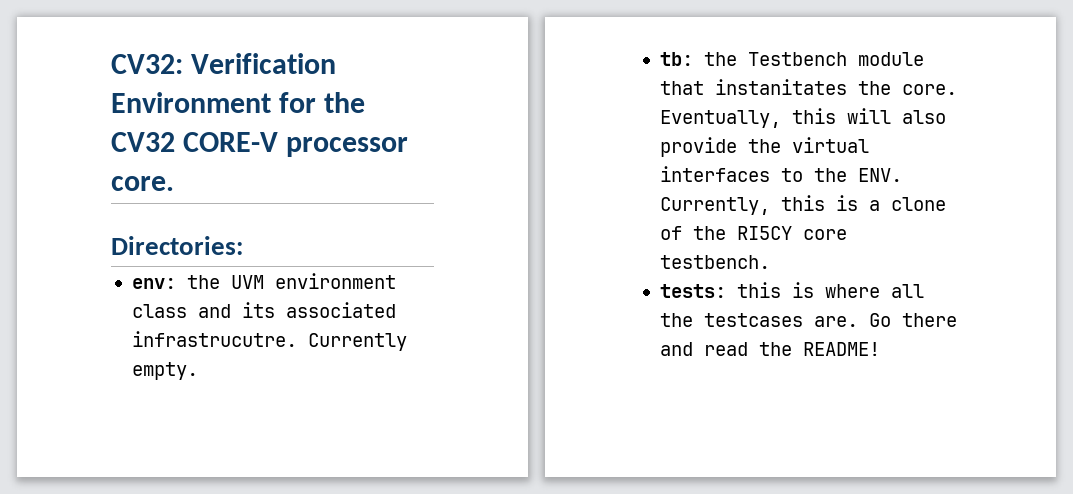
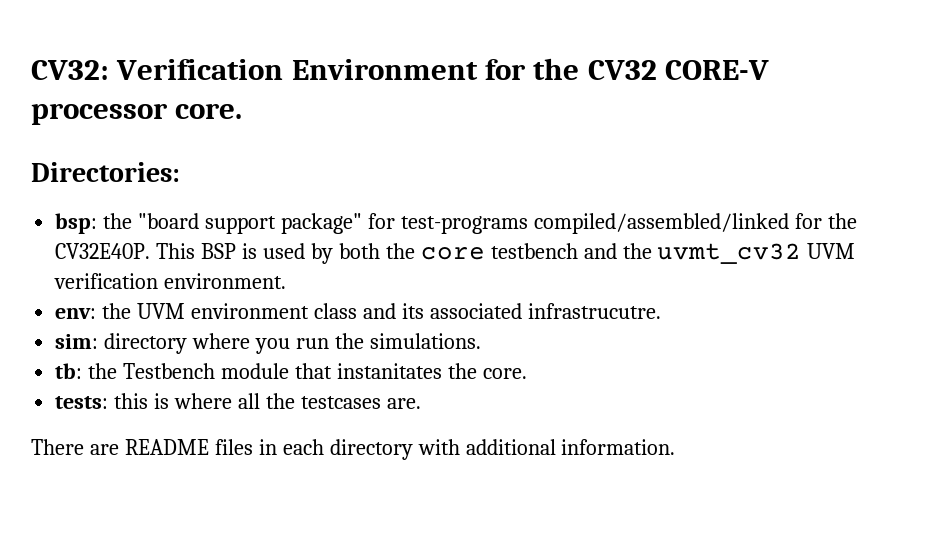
+ bsp: the "board support package" for test-programs compiled/assembled/linked for the CV32E40P. This BSP is used by both the core testbench and the uvmt_cv32 UVM verification environment.
- env: the UVM environment class and its associated infrastrucutre. Currently empty.
+ env: the UVM environment class and its associated infrastrucutre.
+ sim: directory where you run the simulations.
- Eventually, this will also provide the virtual interfaces to the ENV. Currently, this is a clone of the RI5CY core testbench.
- tests: this is where all the testcases are. Go there and read the README!
+ tests: this is where all the testcases are.
+ There are README files in each directory with additional information.

